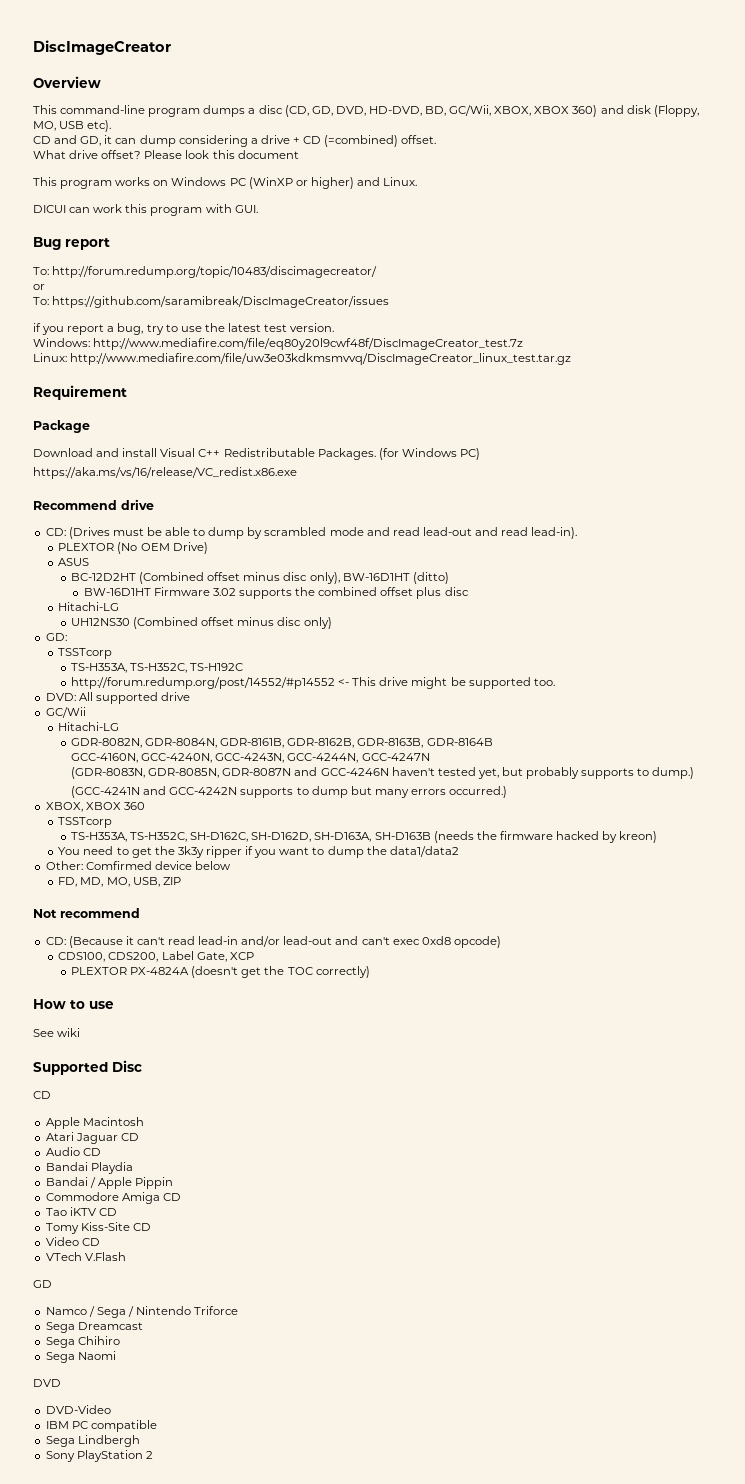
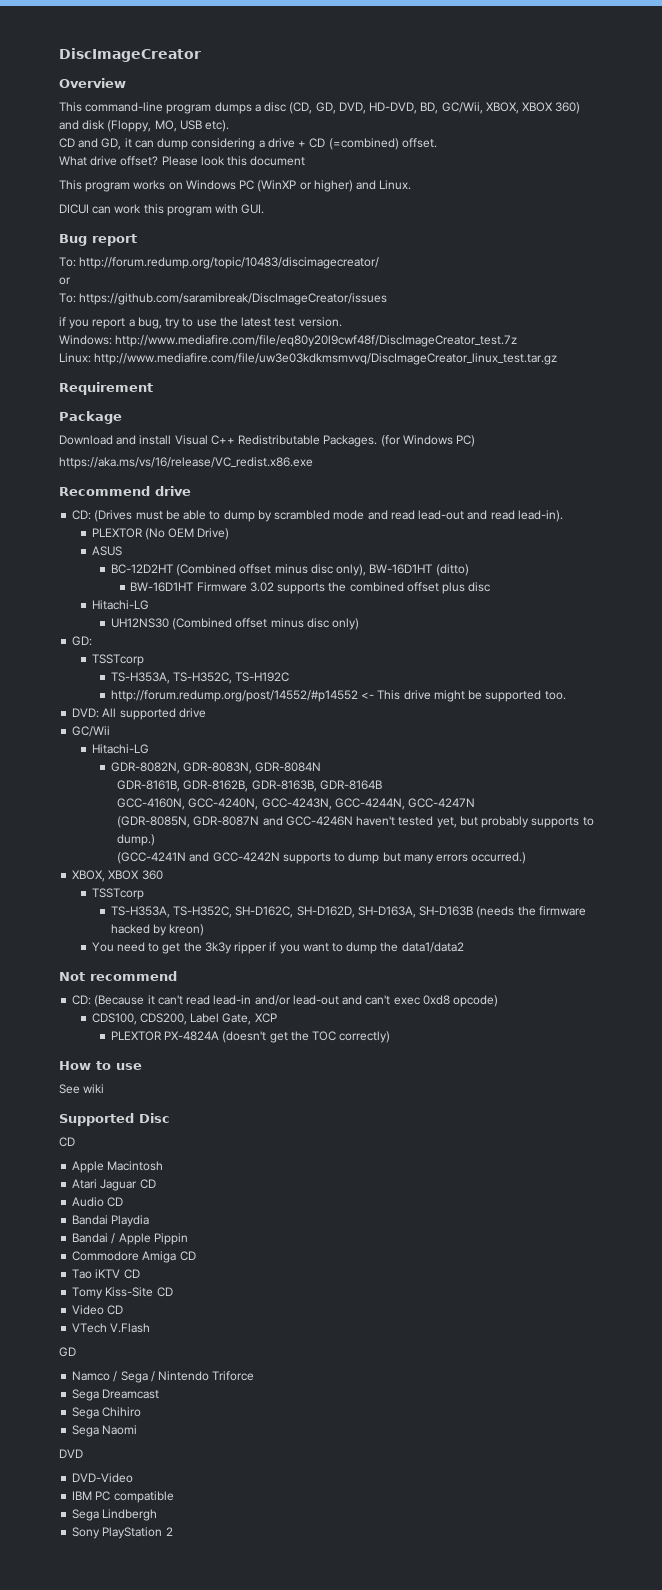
- GDR-8082N, GDR-8084N, GDR-8161B, GDR-8162B, GDR-8163B, GDR-8164B
+ GDR-8082N, GDR-8083N, GDR-8084N
+ GDR-8161B, GDR-8162B, GDR-8163B, GDR-8164B
- (GDR-8083N, GDR-8085N, GDR-8087N and GCC-4246N haven't tested yet, but probably supports to dump.)
+ (GDR-8085N, GDR-8087N and GCC-4246N haven't tested yet, but probably supports to dump.)
- Other: Comfirmed device below
- FD, MD, MO, USB, ZIP

